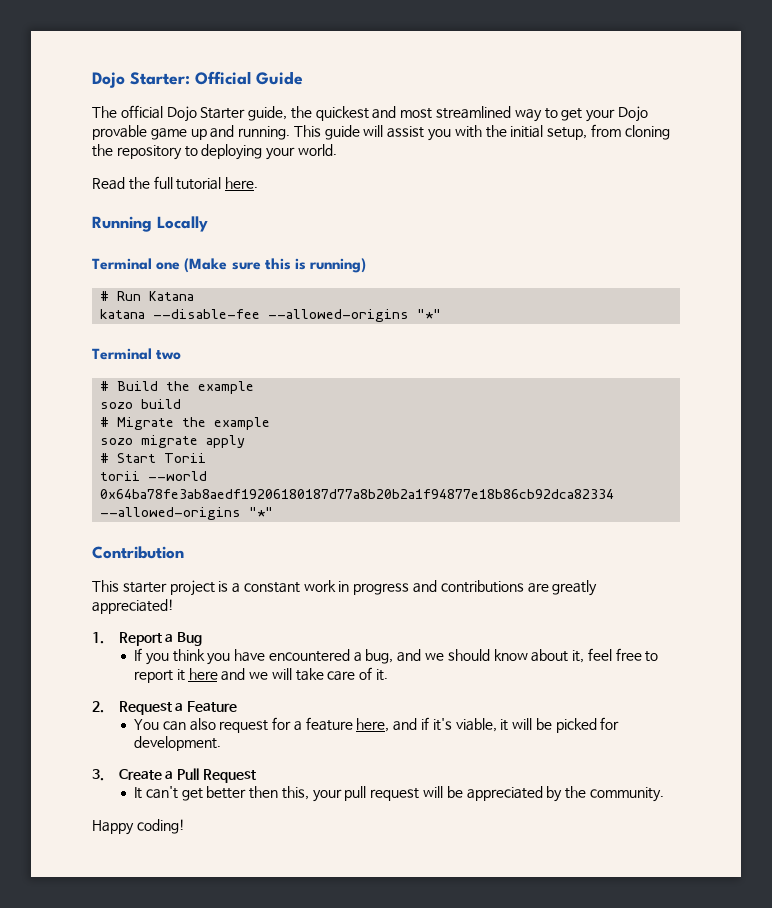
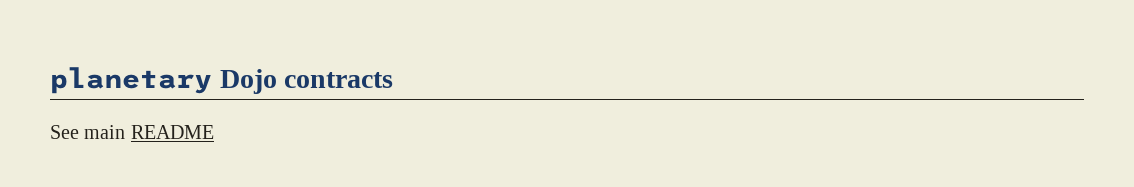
- Dojo Starter: Official Guide
- The official Dojo Starter guide, the quickest and most streamlined way to get your Dojo provable game up and running. This guide will assist you with the initial setup, from cloning the repository to deploying your world.
- Read the full tutorial here.
- Running Locally
- Terminal one (Make sure this is running)
- # Run Katana
- katana --disable-fee --allowed-origins "*"
- Terminal two
- # Build the example
- sozo build
- # Migrate the example
- sozo migrate apply
- # Start Torii
- torii --world 0x64ba78fe3ab8aedf19206180187d77a8b20b2a1f94877e18b86cb92dca82334 --allowed-origins "*"
- Contribution
- This starter project is a constant work in progress and contributions are greatly appreciated!
- 1. Report a Bug
- If you think you have encountered a bug, and we should know about it, feel free to report it here and we will take care of it.
- 2. Request a Feature
- You can also request for a feature here, and if it's viable, it will be picked for development.
- 3. Create a Pull Request
- It can't get better then this, your pull request will be appreciated by the community.
- Happy coding!
+ planetary Dojo contracts
+ See main README

